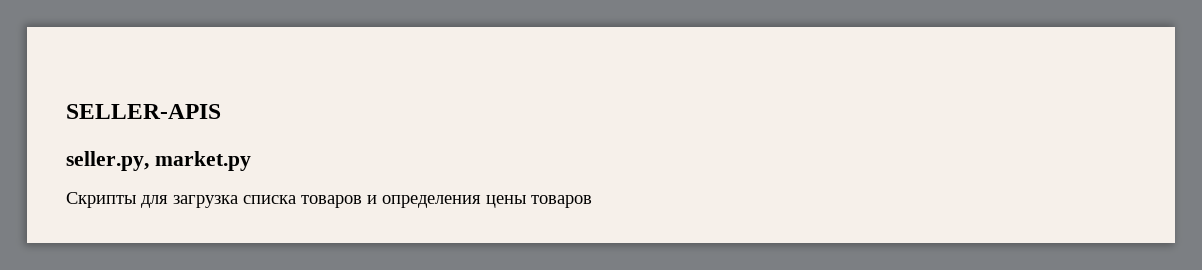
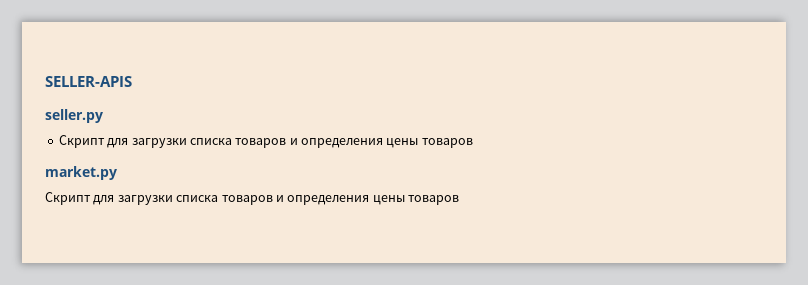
- seller.py, market.py
- Скрипты для загрузка списка товаров и определения цены товаров
+ seller.py
+ Скрипт для загрузки списка товаров и определения цены товаров
+ market.py
+ Скрипт для загрузки списка товаров и определения цены товаров

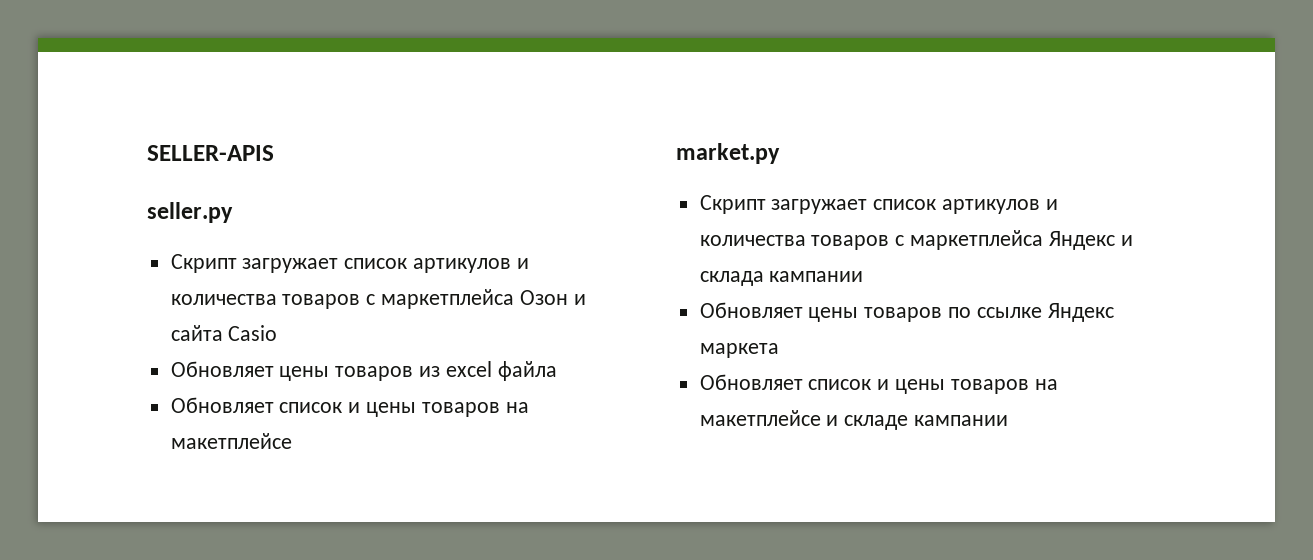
  seller.py
- Скрипт для загрузки списка товаров и определения цены товаров
+ Скрипт загружает список артикулов и количества товаров с маркетплейса Озон и сайта Casio
+ Обновляет цены товаров из excel файла
+ Обновляет список и цены товаров на макетплейсе
  market.py
- Скрипт для загрузки списка товаров и определения цены товаров
+ Скрипт загружает список артикулов и количества товаров с маркетплейса Яндекс и склада кампании
+ Обновляет цены товаров по ссылке Яндекс маркета
+ Обновляет список и цены товаров на макетплейсе и складе кампании

